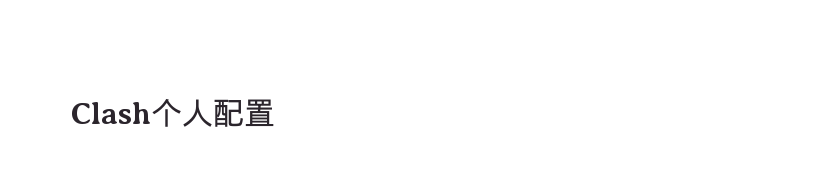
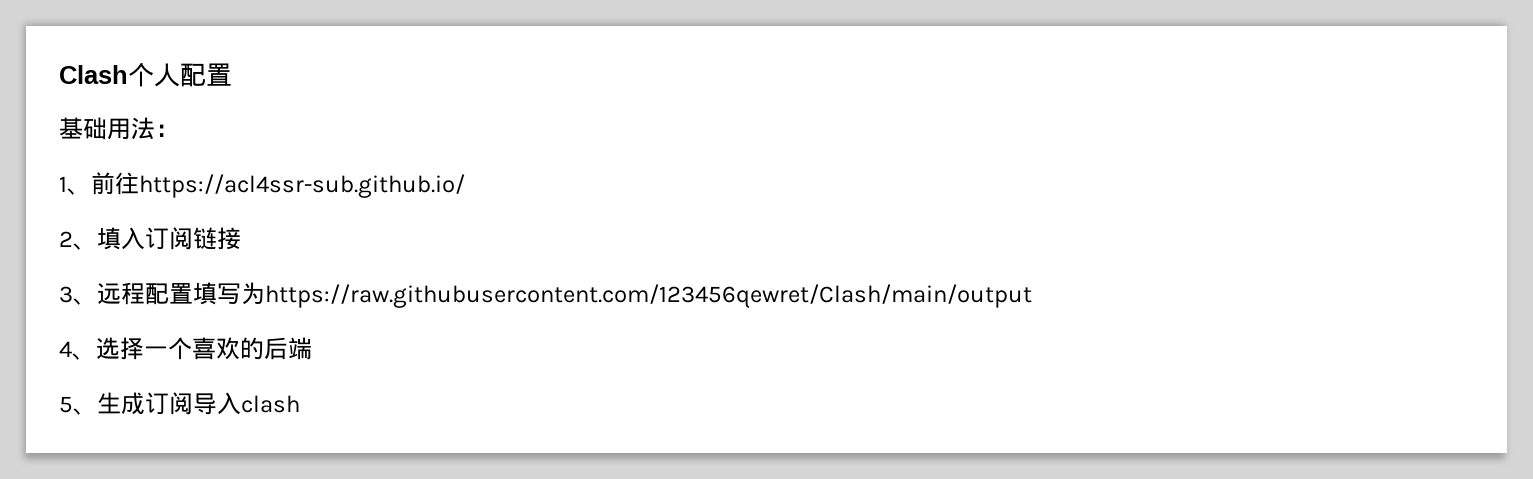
+ 基础用法：
+ 1、前往https://acl4ssr-sub.github.io/
+ 2、填入订阅链接
+ 3、远程配置填写为https://raw.githubusercontent.com/123456qewret/Clash/main/output
+ 4、选择一个喜欢的后端
+ 5、生成订阅导入clash

